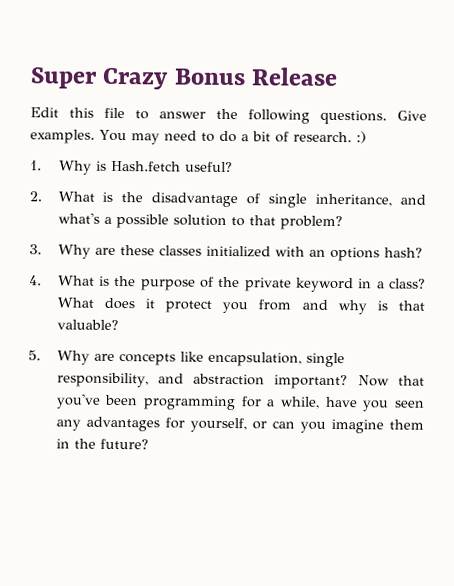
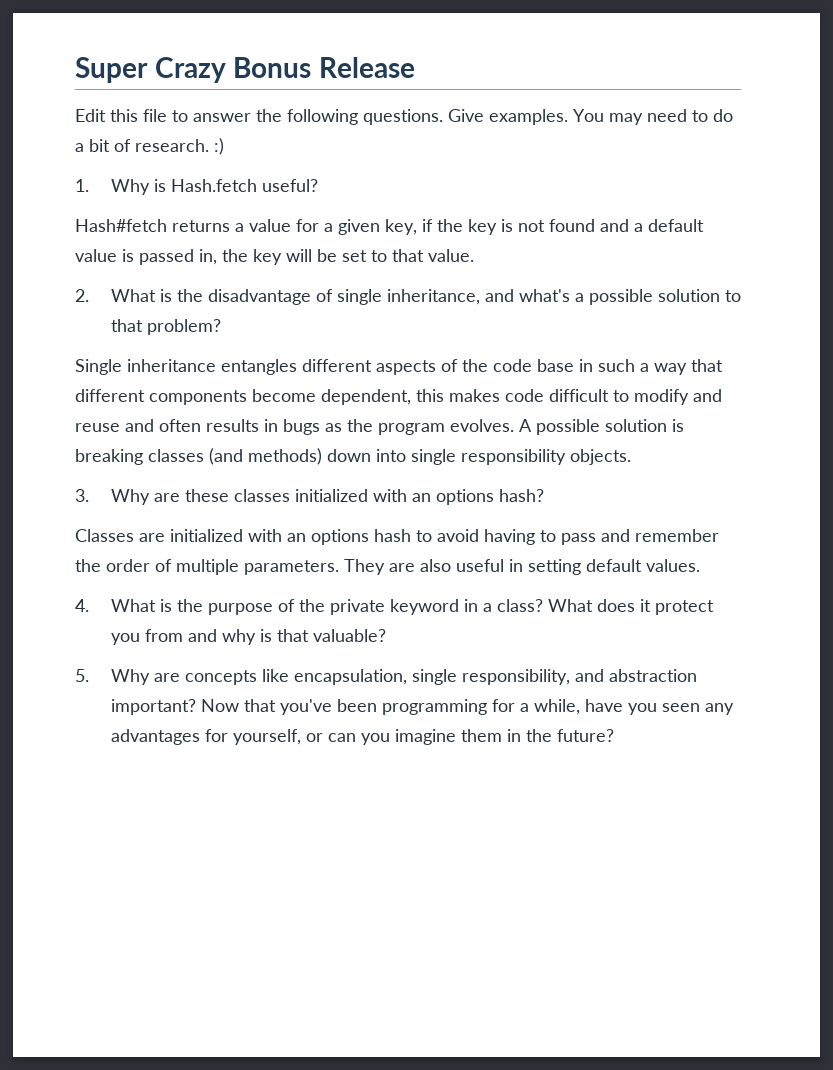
+ Hash#fetch returns a value for a given key, if the key is not found and a default value is passed in, the key will be set to that value.
+ Single inheritance entangles different aspects of the code base in such a way that different components become dependent, this makes code difficult to modify and reuse and often results in bugs as the program evolves. A possible solution is breaking classes (and methods) down into single responsibility objects.
+ Classes are initialized with an options hash to avoid having to pass and remember the order of multiple parameters. They are also useful in setting default values.

